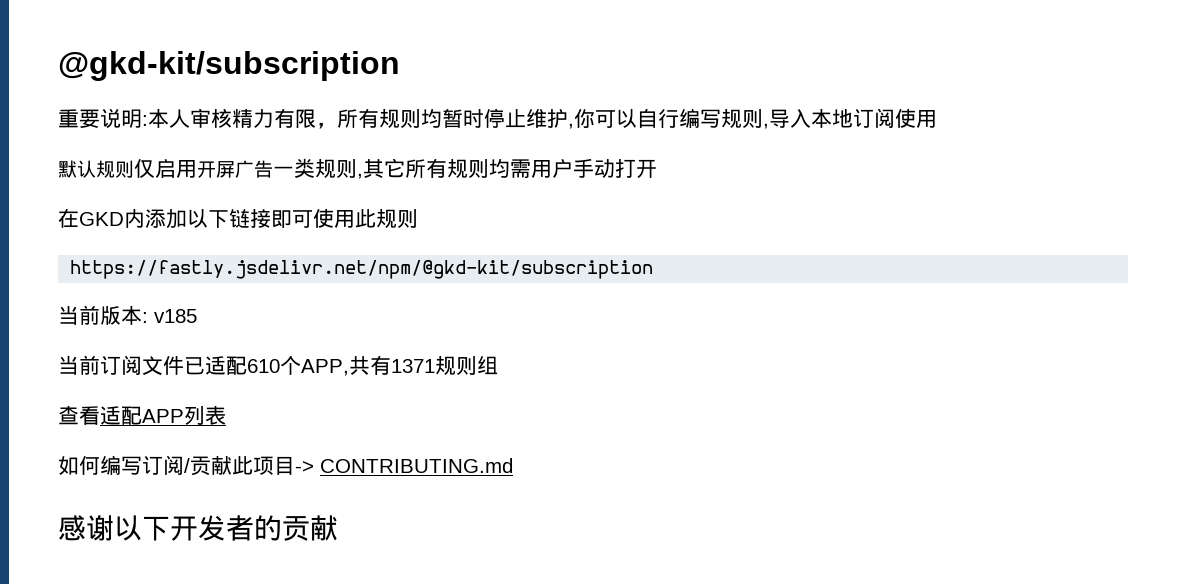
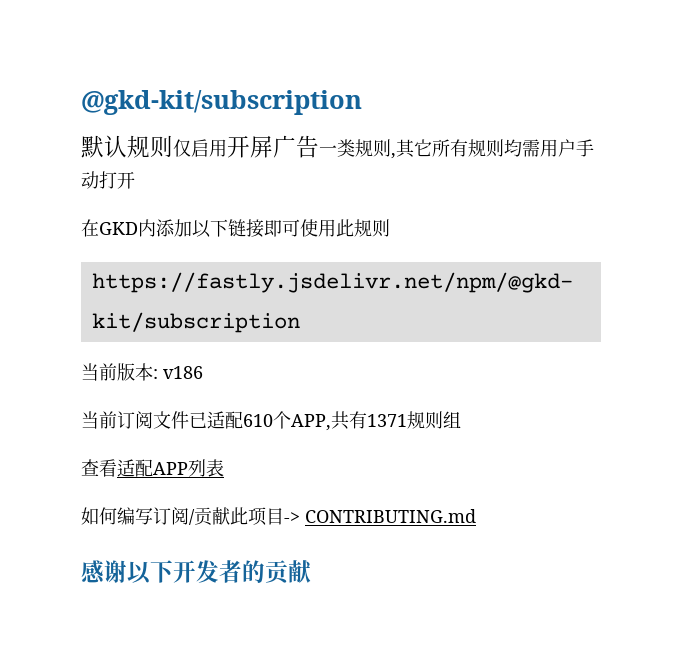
- 重要说明:本人审核精力有限，所有规则均暂时停止维护,你可以自行编写规则,导入本地订阅使用
- 当前版本: v185
+ 当前版本: v186

